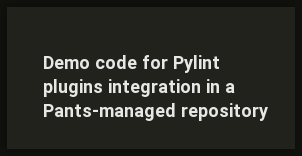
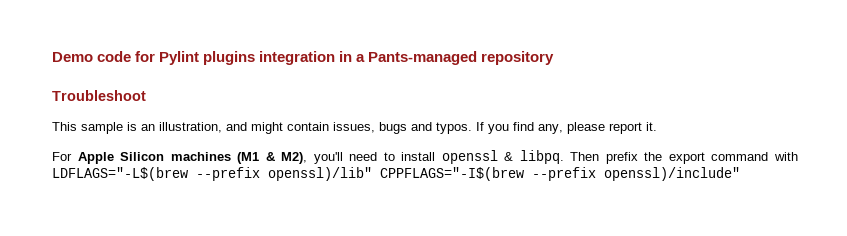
+ Troubleshoot
+ This sample is an illustration, and might contain issues, bugs and typos. If you find any, please report it.
+ For Apple Silicon machines (M1 & M2), you'll need to install openssl & libpq. Then prefix the export command with LDFLAGS="-L$(brew --prefix openssl)/lib" CPPFLAGS="-I$(brew --prefix openssl)/include"

